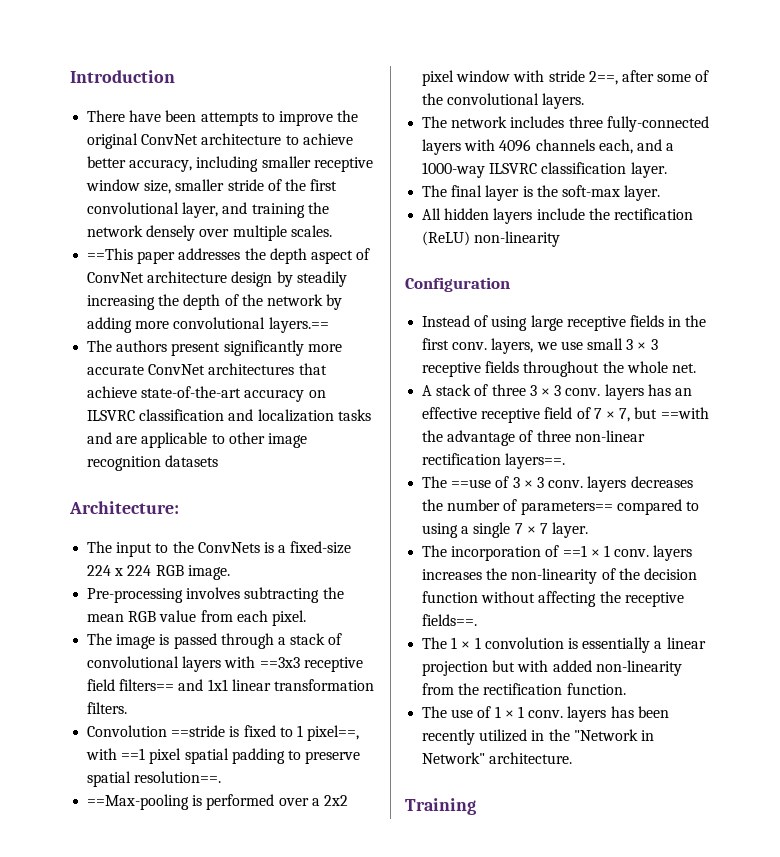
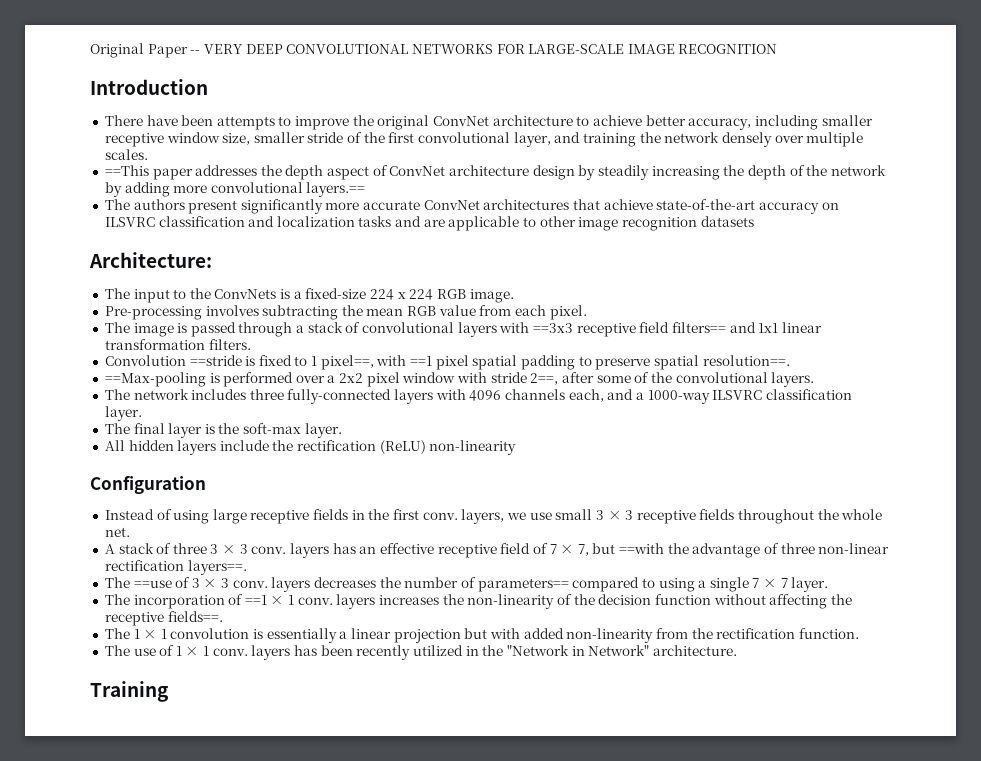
+ Original Paper -- VERY DEEP CONVOLUTIONAL NETWORKS FOR LARGE-SCALE IMAGE RECOGNITION

